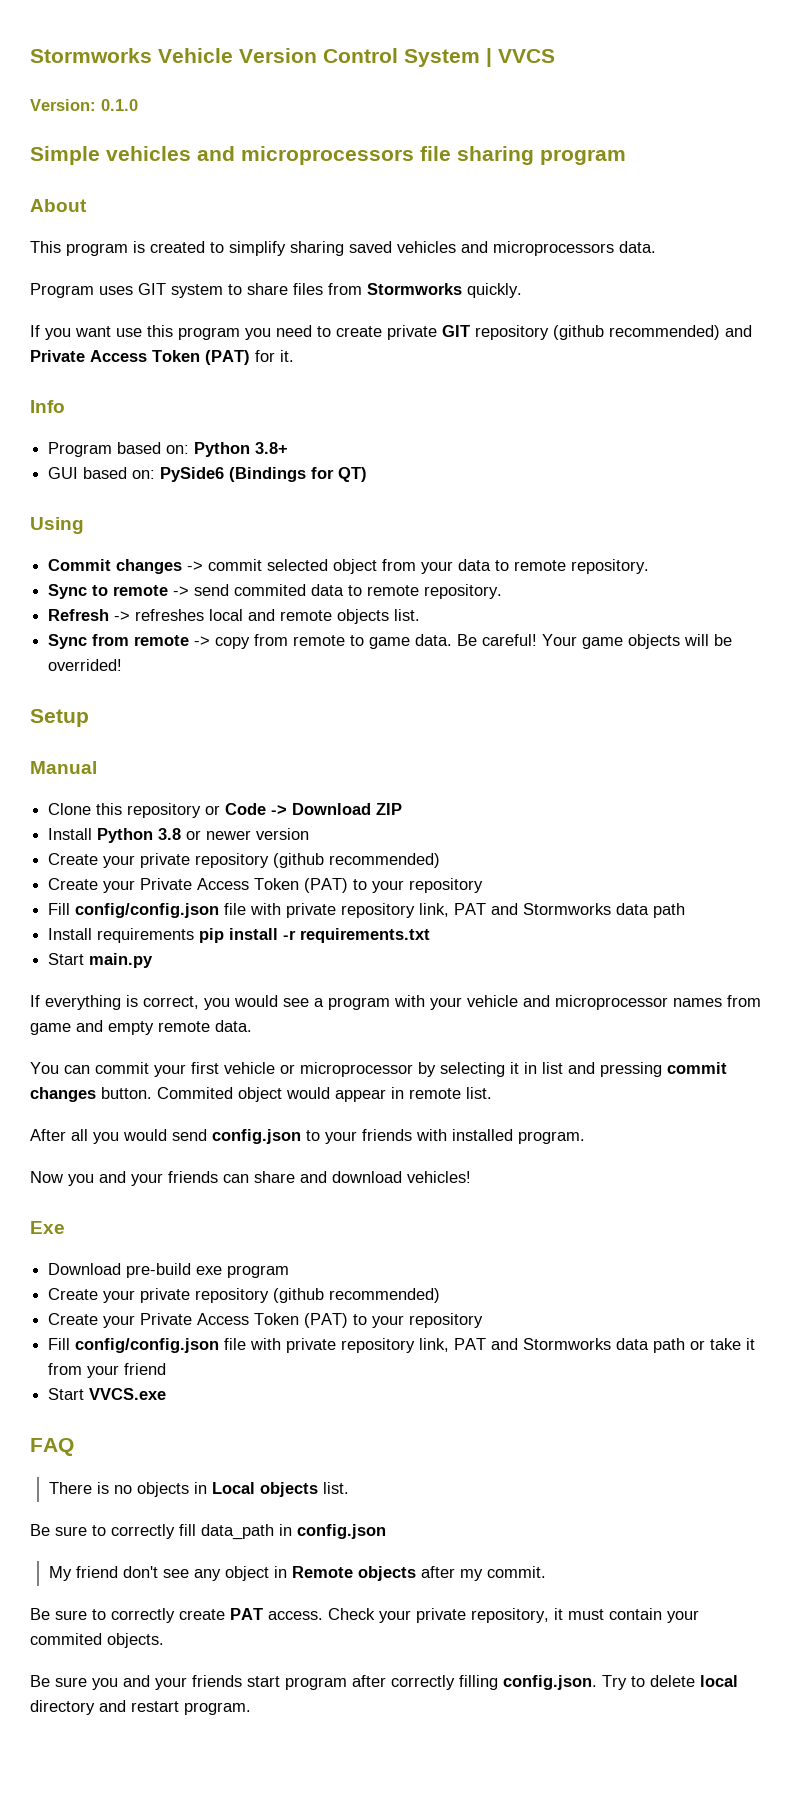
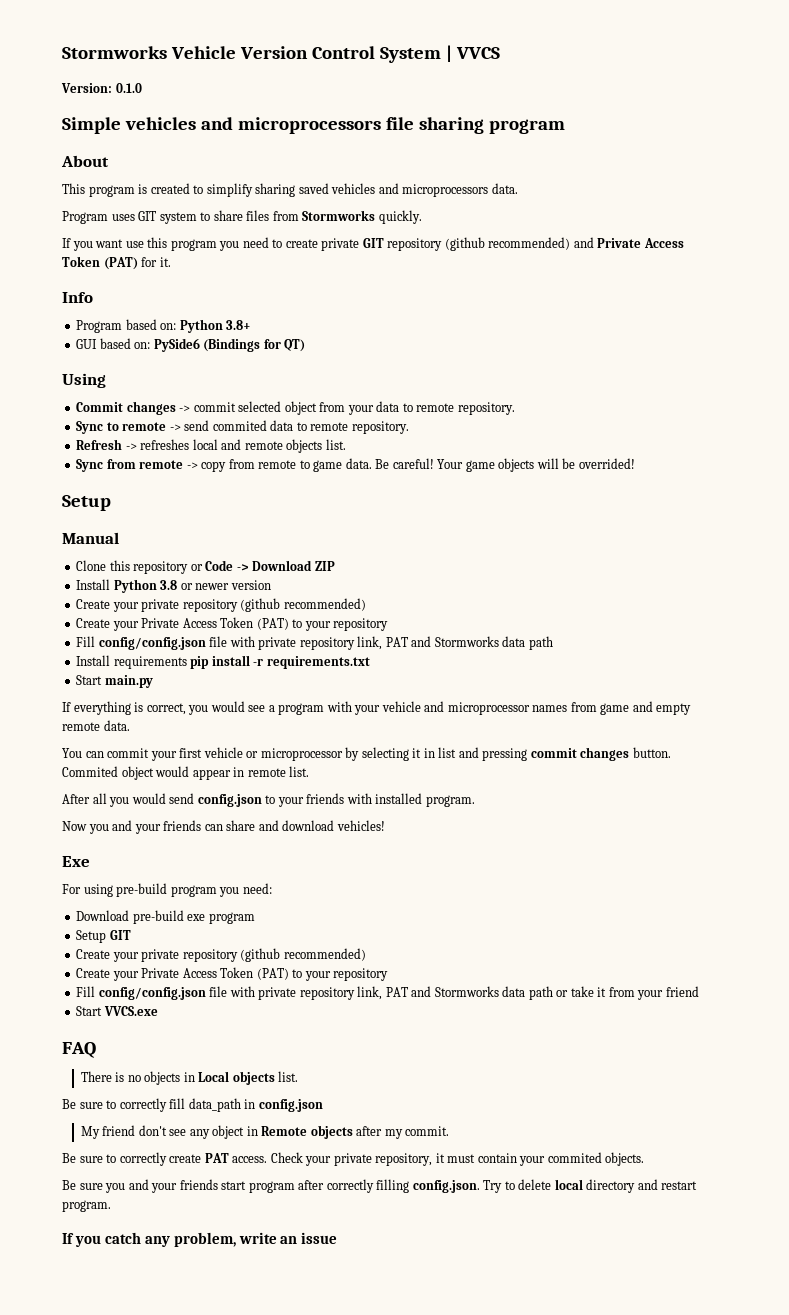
+ For using pre-build program you need:
+ Setup GIT
+ If you catch any problem, write an issue

